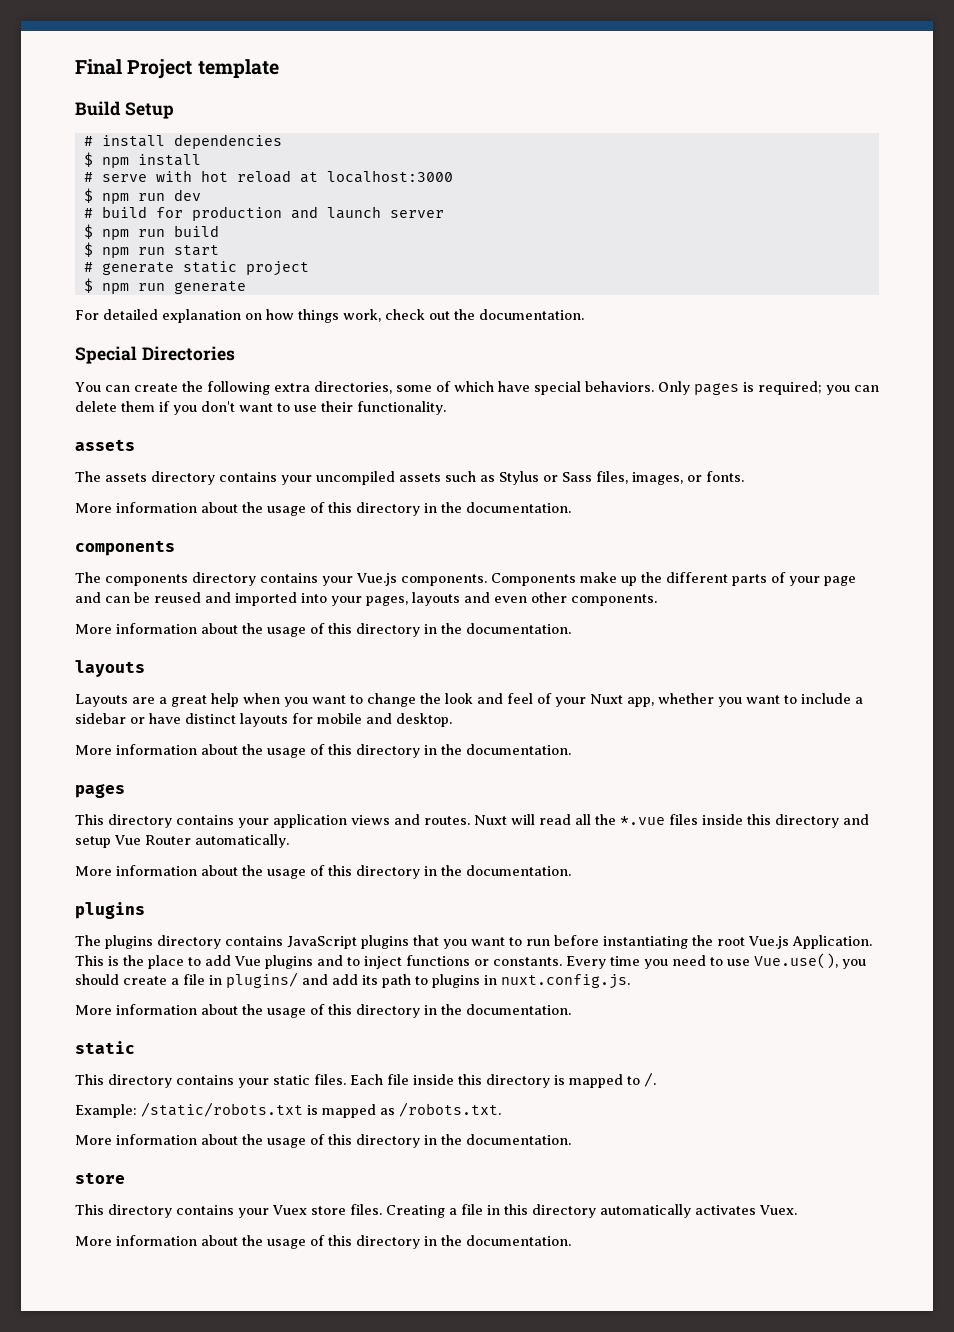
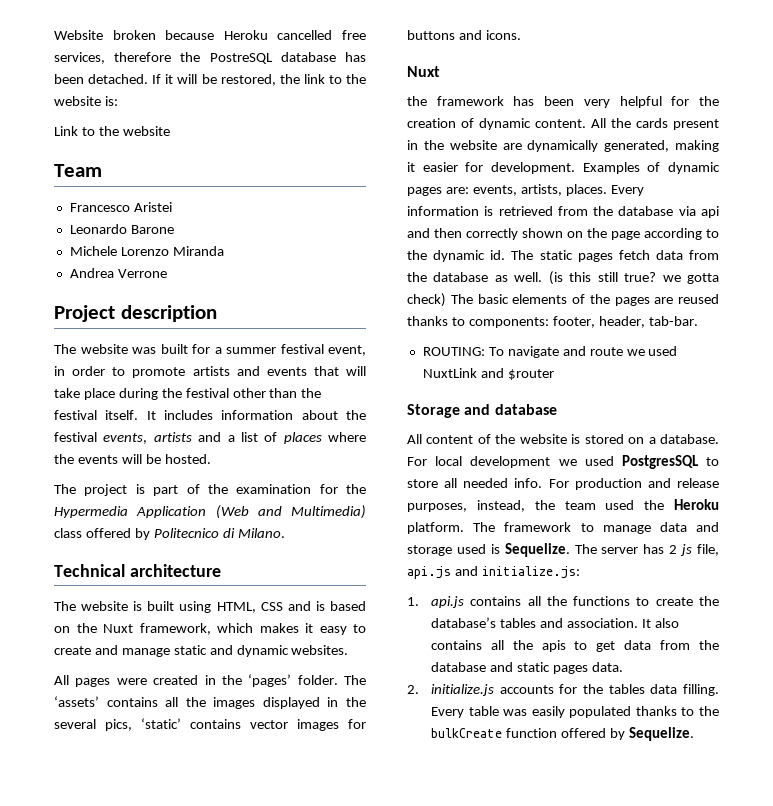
- Final Project template
- Build Setup
- # install dependencies
- $ npm install
- # serve with hot reload at localhost:3000
- $ npm run dev
- # build for production and launch server
- $ npm run build
- $ npm run start
- # generate static project
- $ npm run generate
- For detailed explanation on how things work, check out the documentation.
- Special Directories
- You can create the following extra directories, some of which have special behaviors. Only pages is required; you can delete them if you don't want to use their functionality.
- assets
- The assets directory contains your uncompiled assets such as Stylus or Sass files, images, or fonts.
- More information about the usage of this directory in the documentation.
- components
- The components directory contains your Vue.js components. Components make up the different parts of your page and can be reused and imported into your pages, layouts and even other components.
- More information about the usage of this directory in the documentation.
- layouts
- Layouts are a great help when you want to change the look and feel of your Nuxt app, whether you want to include a sidebar or have distinct layouts for mobile and desktop.
- More information about the usage of this directory in the documentation.
- pages
- This directory contains your application views and routes. Nuxt will read all the *.vue files inside this directory and setup Vue Router automatically.
- More information about the usage of this directory in the documentation.
- plugins
- The plugins directory contains JavaScript plugins that you want to run before instantiating the root Vue.js Application. This is the place to add Vue plugins and to inject functions or constants. Every time you need to use Vue.use(), you should create a file in plugins/ and add its path to plugins in nuxt.config.js.
- More information about the usage of this directory in the documentation.
- static
- This directory contains your static files. Each file inside this directory is mapped to /.
- Example: /static/robots.txt is mapped as /robots.txt.
- More information about the usage of this directory in the documentation.
- store
- This directory contains your Vuex store files. Creating a file in this directory automatically activates Vuex.
- More information about the usage of this directory in the documentation.
+ Website broken because Heroku cancelled free services, therefore the PostreSQL database has been detached. If it will be restored, the link to the website is:
+ Link to the website
+ Team
+ Francesco Aristei
+ Leonardo Barone
+ Michele Lorenzo Miranda
+ Andrea Verrone
+ Project description
+ The website was built for a summer festival event, in order to promote artists and events that will take place during the festival other than the festival itself. It includes information about the festival events, artists and a list of places where the events will be hosted.
+ The project is part of the examination for the Hypermedia Application (Web and Multimedia) class offered by Politecnico di Milano.
+ Technical architecture
+ The website is built using HTML, CSS and is based on the Nuxt framework, which makes it easy to create and manage static and dynamic websites.
+ All pages were created in the ‘pages’ folder. The ‘assets’ contains all the images displayed in the several pics, ‘static’ contains vector images for buttons and icons.
+ Nuxt
+ the framework has been very helpful for the creation of dynamic content. All the cards present in the website are dynamically generated, making it easier for development. Examples of dynamic pages are: events, artists, places. Every information is retrieved from the database via api and then correctly shown on the page according to the dynamic id. The static pages fetch data from the database as well. (is this still true? we gotta check) The basic elements of the pages are reused thanks to components: footer, header, tab-bar.
+ ROUTING: To navigate and route we used NuxtLink and $router
+ Storage and database
+ All content of the website is stored on a database. For local development we used PostgresSQL to store all needed info. For production and release purposes, instead, the team used the Heroku platform. The framework to manage data and storage used is Sequelize. The server has 2 js file, api.js and initialize.js:
+ 1. api.js contains all the functions to create the database’s tables and association. It also contains all the apis to get data from the database and static pages data.
+ 2. initialize.js accounts for the tables data filling. Every table was easily populated thanks to the bulkCreate function offered by Sequelize.

